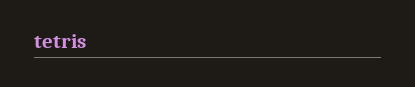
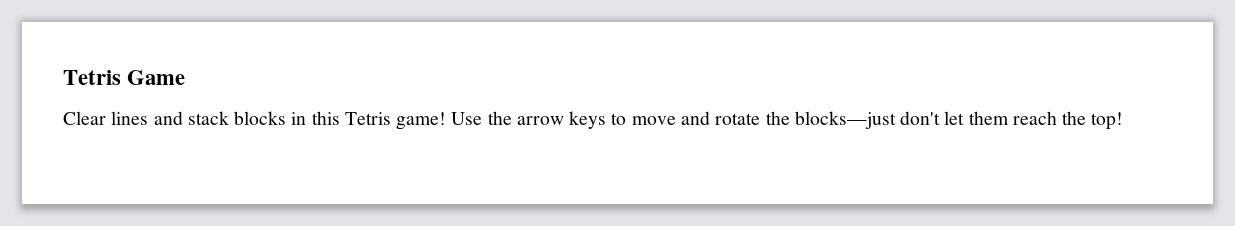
- tetris
+ Tetris Game
+ Clear lines and stack blocks in this Tetris game! Use the arrow keys to move and rotate the blocks—just don't let them reach the top!

